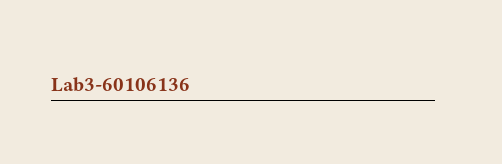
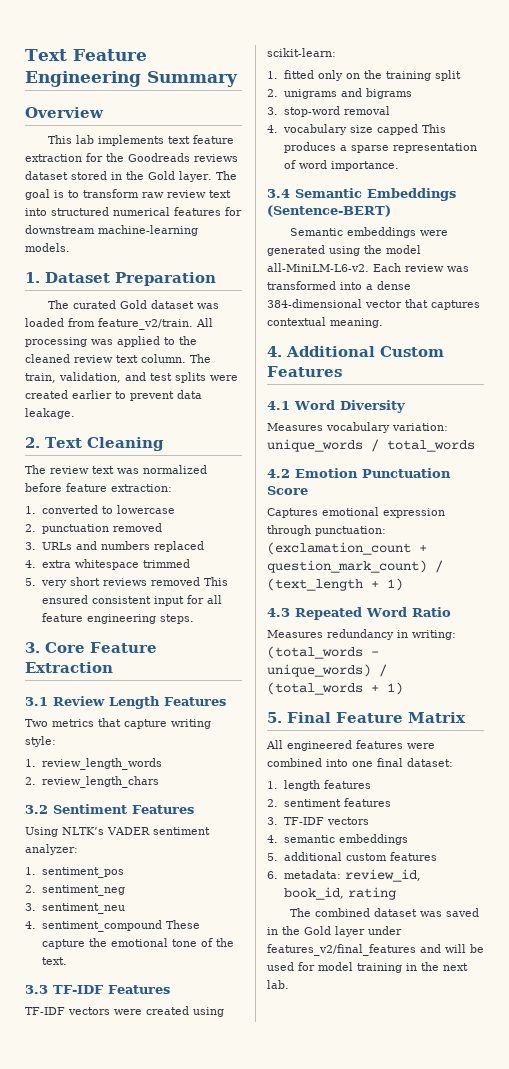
- Lab3-60106136
+ Text Feature Engineering Summary
+ Overview
+ This lab implements text feature extraction for the Goodreads reviews dataset stored in the Gold layer. The goal is to transform raw review text into structured numerical features for downstream machine-learning models.
+ 1. Dataset Preparation
+ The curated Gold dataset was loaded from feature_v2/train. All processing was applied to the cleaned review text column. The train, validation, and test splits were created earlier to prevent data leakage.
+ 2. Text Cleaning
+ The review text was normalized before feature extraction:
+ 1. converted to lowercase
+ 2. punctuation removed
+ 3. URLs and numbers replaced
+ 4. extra whitespace trimmed
+ 5. very short reviews removed This ensured consistent input for all feature engineering steps.
+ 3. Core Feature Extraction
+ 3.1 Review Length Features
+ Two metrics that capture writing style:
+ 1. review_length_words
+ 2. review_length_chars
+ 3.2 Sentiment Features
+ Using NLTK’s VADER sentiment analyzer:
+ 1. sentiment_pos
+ 2. sentiment_neg
+ 3. sentiment_neu
+ 4. sentiment_compound These capture the emotional tone of the text.
+ 3.3 TF-IDF Features
+ TF-IDF vectors were created using scikit-learn:
+ 1. fitted only on the training split
+ 2. unigrams and bigrams
+ 3. stop-word removal
+ 4. vocabulary size capped This produces a sparse representation of word importance.
+ 3.4 Semantic Embeddings (Sentence-BERT)
+ Semantic embeddings were generated using the model all-MiniLM-L6-v2. Each review was transformed into a dense 384-dimensional vector that captures contextual meaning.
+ 4. Additional Custom Features
+ 4.1 Word Diversity
+ Measures vocabulary variation: unique_words / total_words
+ 4.2 Emotion Punctuation Score
+ Captures emotional expression through punctuation: (exclamation_count + question_mark_count) / (text_length + 1)
+ 4.3 Repeated Word Ratio
+ Measures redundancy in writing: (total_words - unique_words) / (total_words + 1)
+ 5. Final Feature Matrix
+ All engineered features were combined into one final dataset:
+ 1. length features
+ 2. sentiment features
+ 3. TF-IDF vectors
+ 4. semantic embeddings
+ 5. additional custom features
+ 6. metadata: review_id, book_id, rating
+ The combined dataset was saved in the Gold layer under features_v2/final_features and will be used for model training in the next lab.

